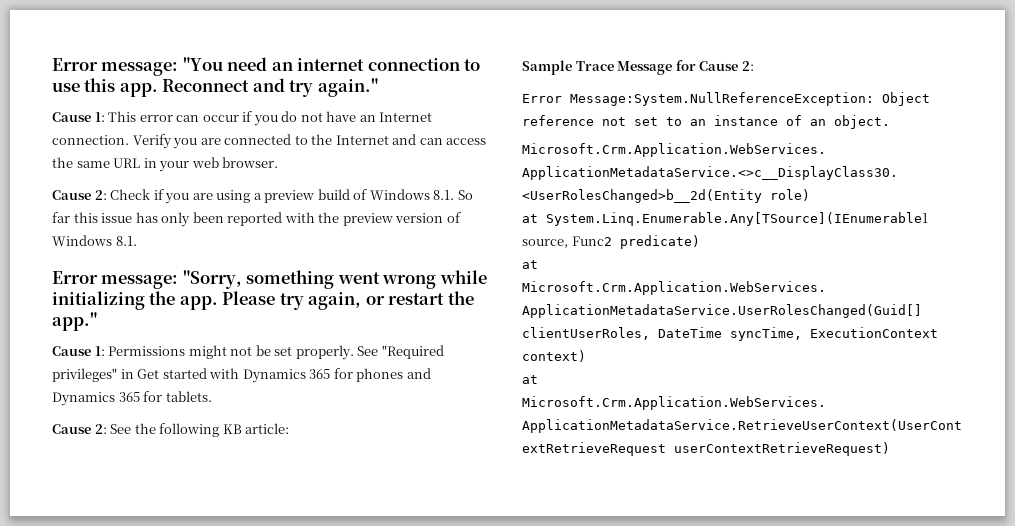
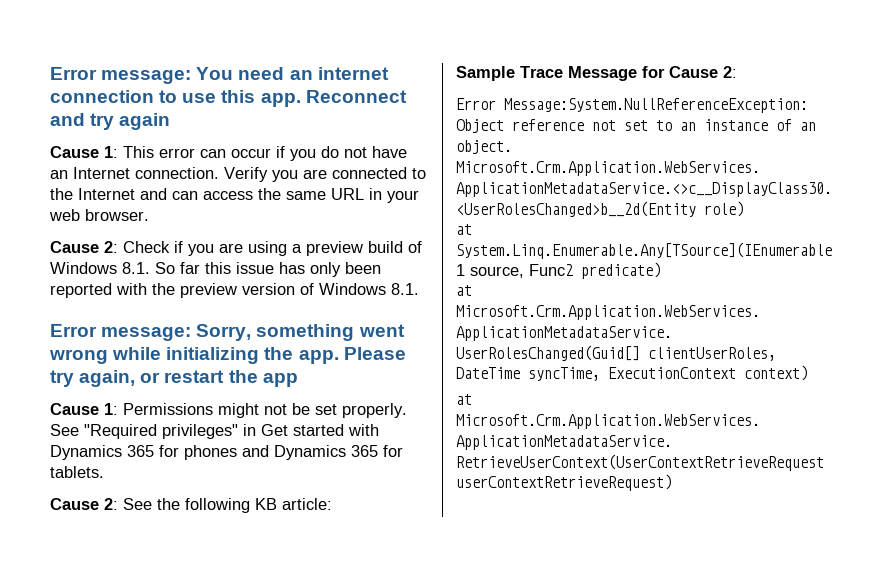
- Error message: "You need an internet connection to use this app.
+ Error message: You need an internet connection to use this app.
- Reconnect and try again."
+ Reconnect and try again
- Error message: "Sorry, something went wrong while initializing the app.
+ Error message: Sorry, something went wrong while initializing the app.
- Please try again, or restart the app."
+ Please try again, or restart the app

